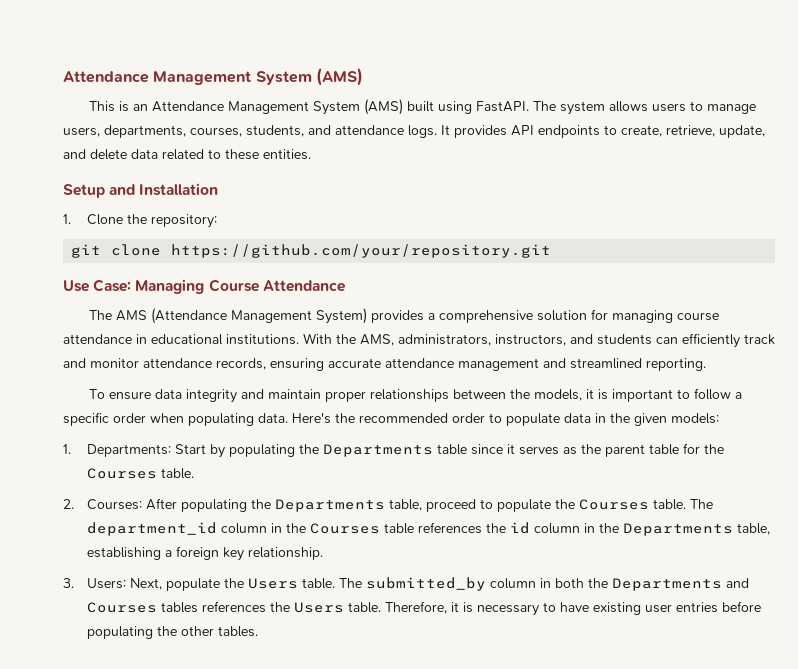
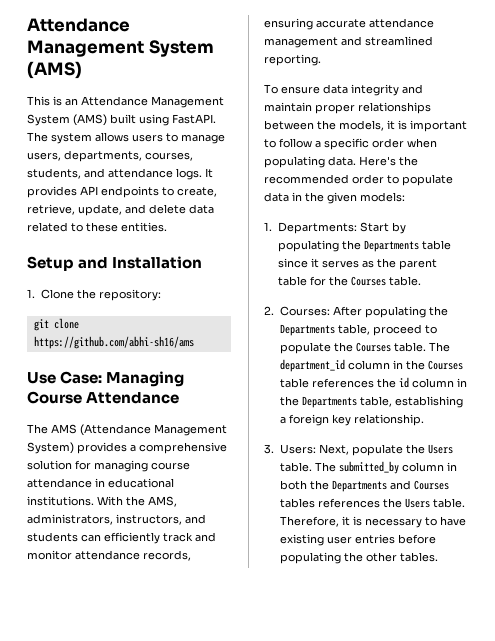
- git clone https://github.com/your/repository.git
+ git clone https://github.com/abhi-sh16/ams

